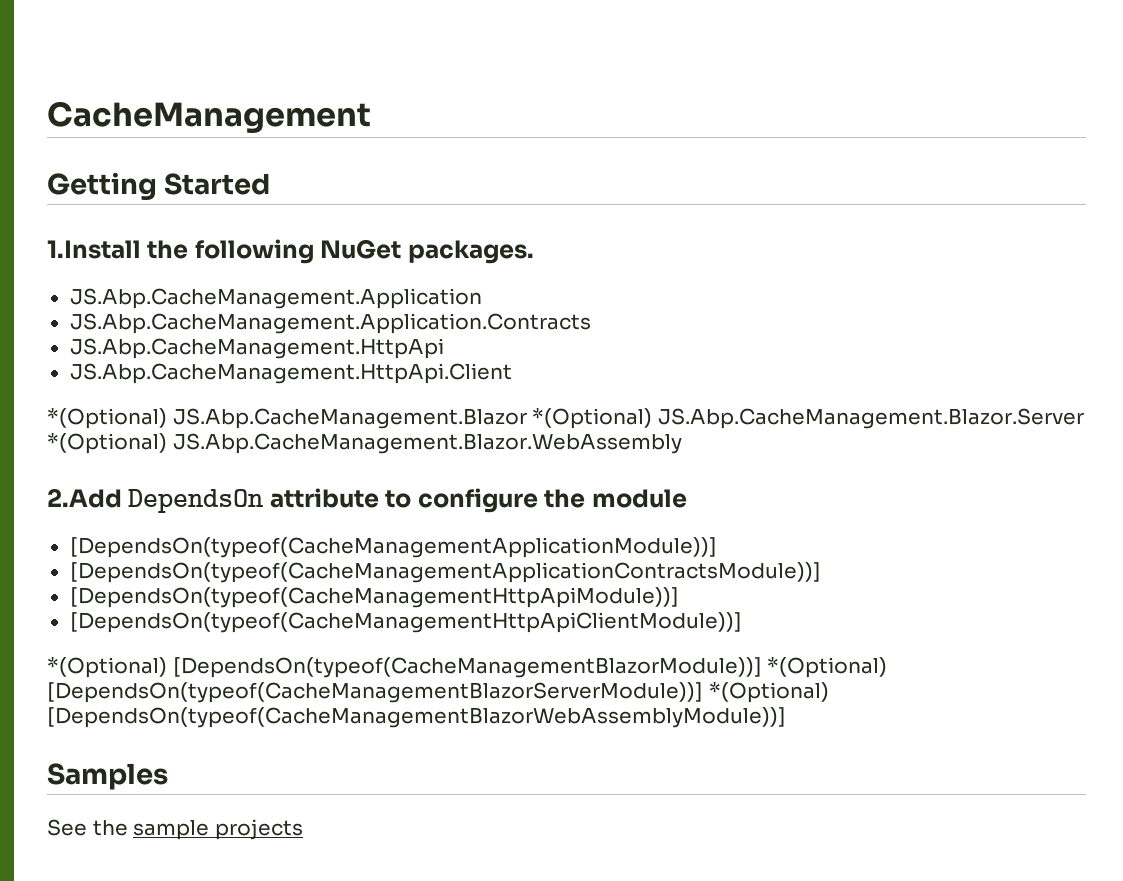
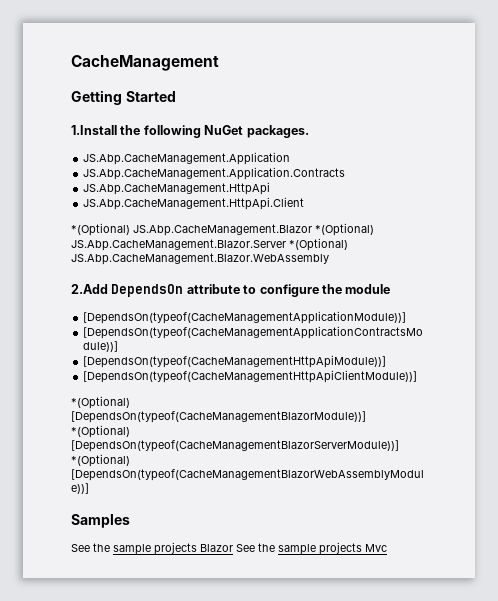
- See the sample projects
+ See the sample projects Blazor See the sample projects Mvc

